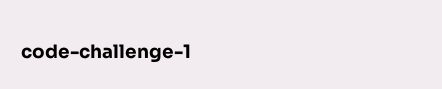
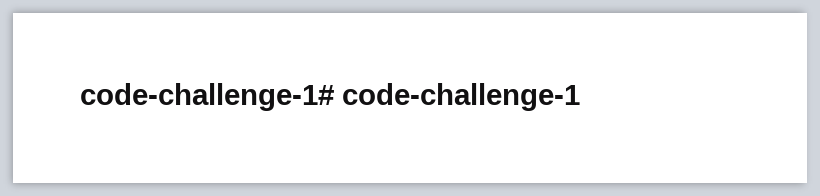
- code-challenge-1
+ code-challenge-1# code-challenge-1

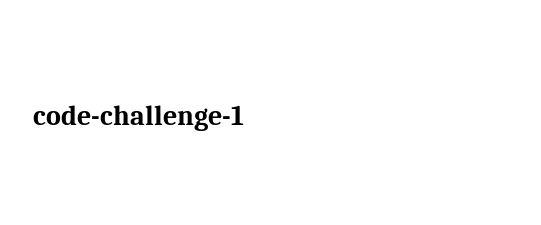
- code-challenge-1# code-challenge-1
+ code-challenge-1

